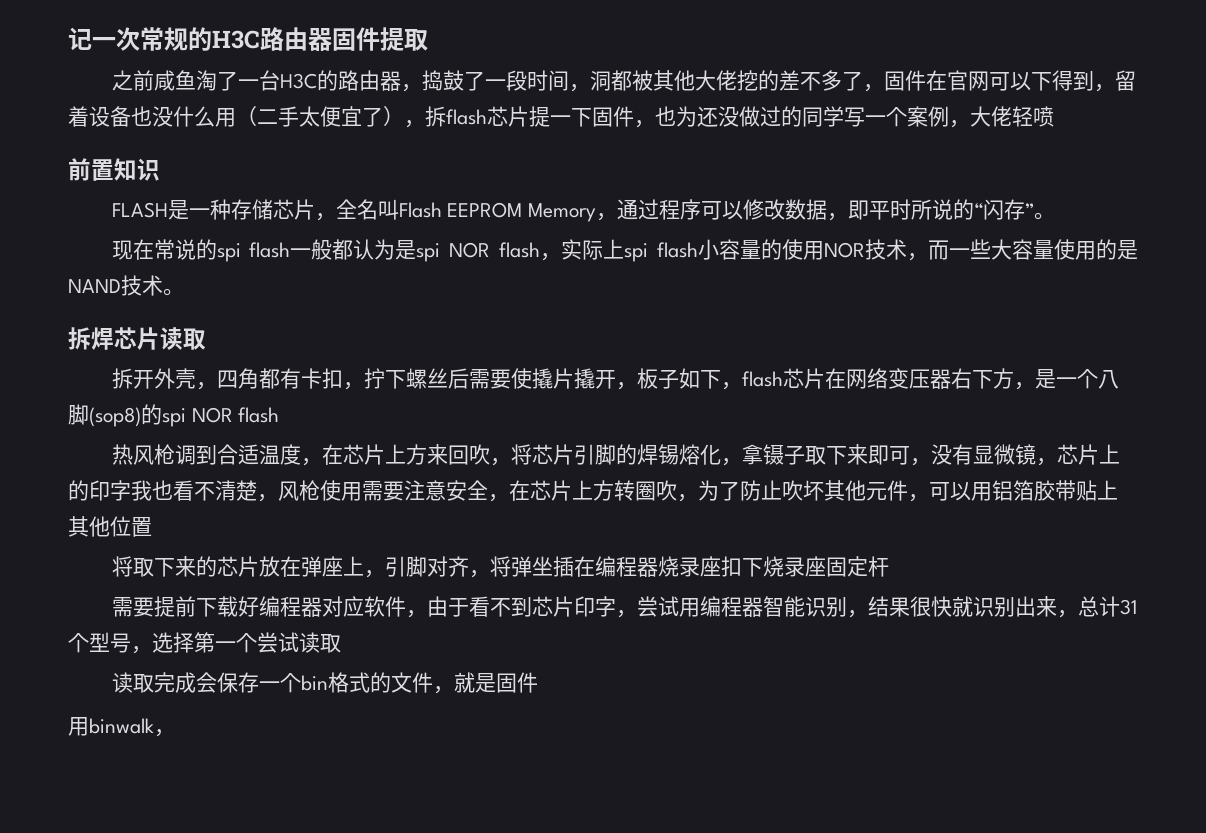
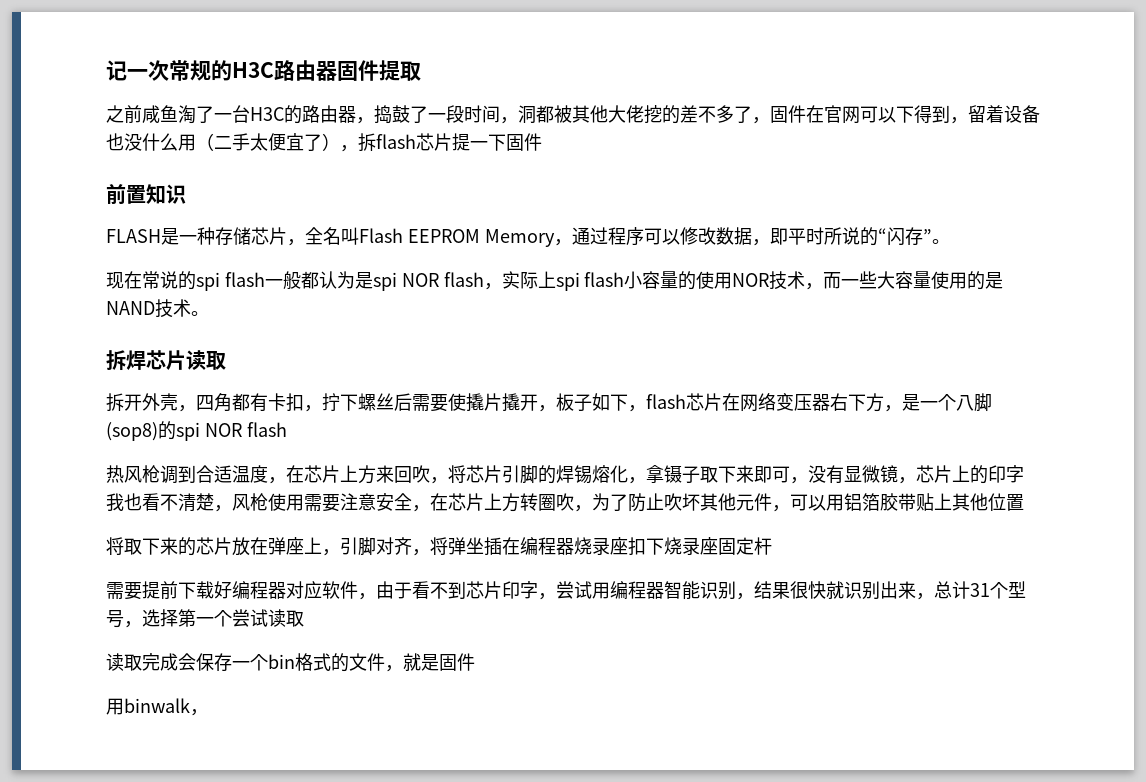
- 之前咸鱼淘了一台H3C的路由器，捣鼓了一段时间，洞都被其他大佬挖的差不多了，固件在官网可以下得到，留着设备也没什么用（二手太便宜了），拆flash芯片提一下固件，也为还没做过的同学写一个案例，大佬轻喷
+ 之前咸鱼淘了一台H3C的路由器，捣鼓了一段时间，洞都被其他大佬挖的差不多了，固件在官网可以下得到，留着设备也没什么用（二手太便宜了），拆flash芯片提一下固件

